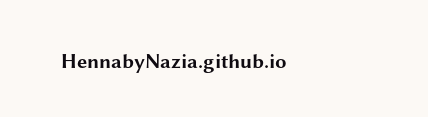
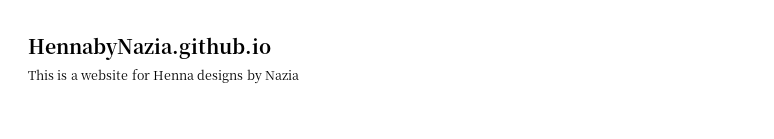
+ This is a website for Henna designs by Nazia

